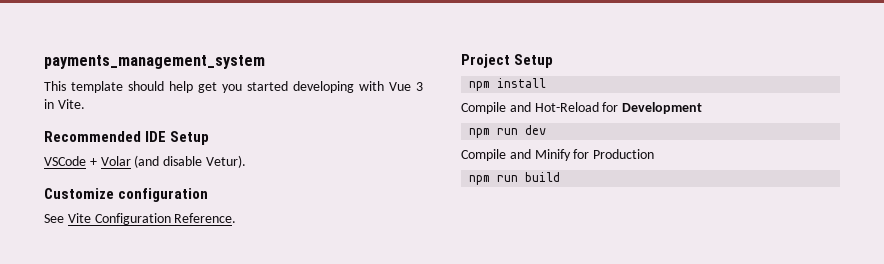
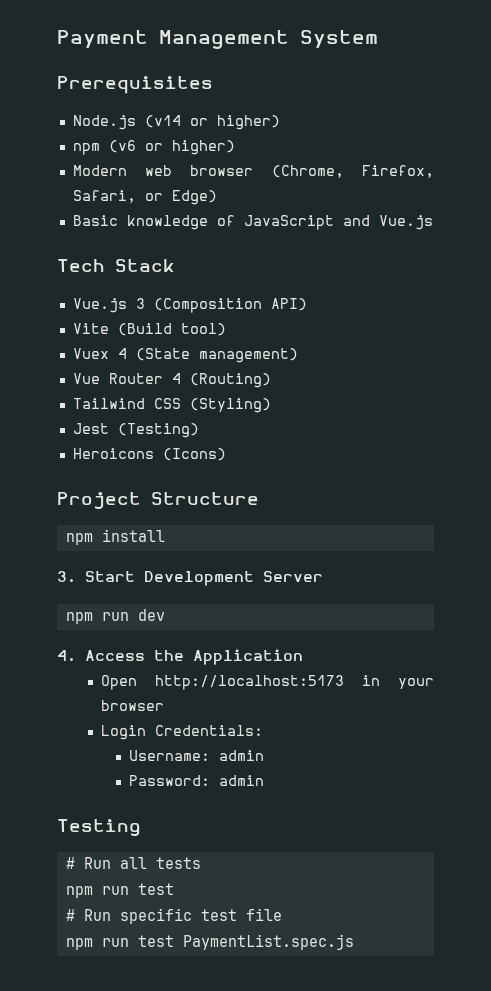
- payments_management_system
- This template should help get you started developing with Vue 3 in Vite.
- Recommended IDE Setup
- VSCode + Volar (and disable Vetur).
- Customize configuration
- See Vite Configuration Reference.
+ Payment Management System
+ Prerequisites
+ Node.js (v14 or higher)
+ npm (v6 or higher)
+ Modern web browser (Chrome, Firefox, Safari, or Edge)
+ Basic knowledge of JavaScript and Vue.js
+ Tech Stack
+ Vue.js 3 (Composition API)
+ Vite (Build tool)
+ Vuex 4 (State management)
+ Vue Router 4 (Routing)
+ Tailwind CSS (Styling)
+ Jest (Testing)
+ Heroicons (Icons)
- Project Setup
+ Project Structure
- Compile and Hot-Reload for Development
+ 3. Start Development Server
- Compile and Minify for Production
- npm run build
+ 4. Access the Application
+ Open http://localhost:5173 in your browser
+ Login Credentials:
+ Username: admin
+ Password: admin
+ Testing
+ # Run all tests
+ npm run test
+ # Run specific test file
+ npm run test PaymentList.spec.js

